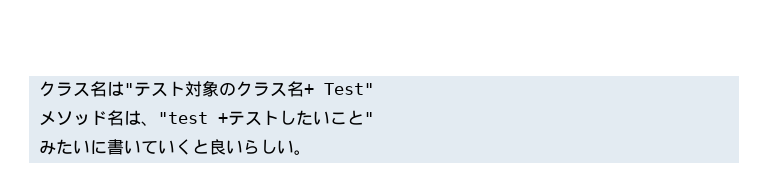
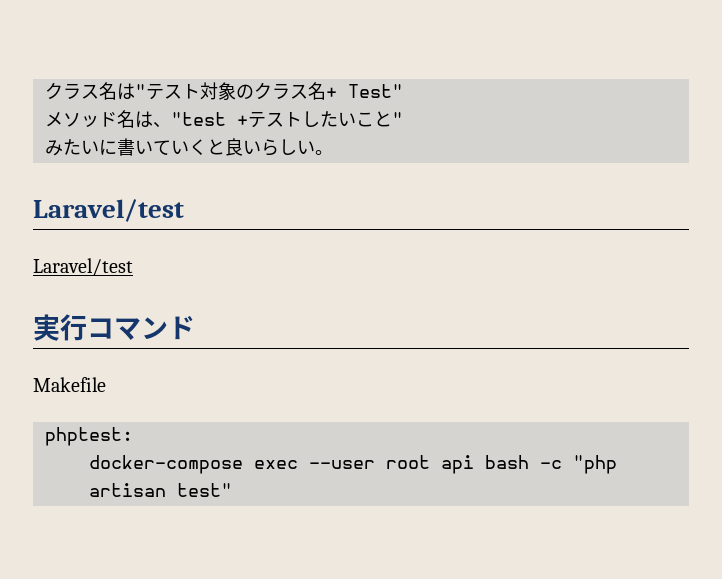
  みたいに書いていくと良いらしい。
+ Laravel/test
+ Laravel/test
+ 実行コマンド
+ Makefile
+ phptest:
+ docker-compose exec --user root api bash -c "php artisan test"

